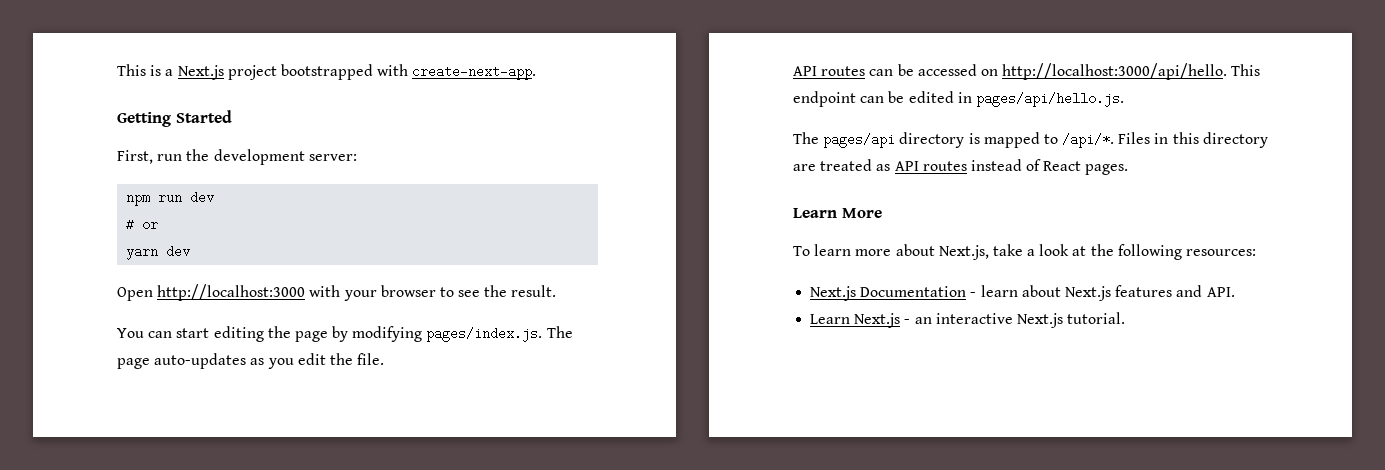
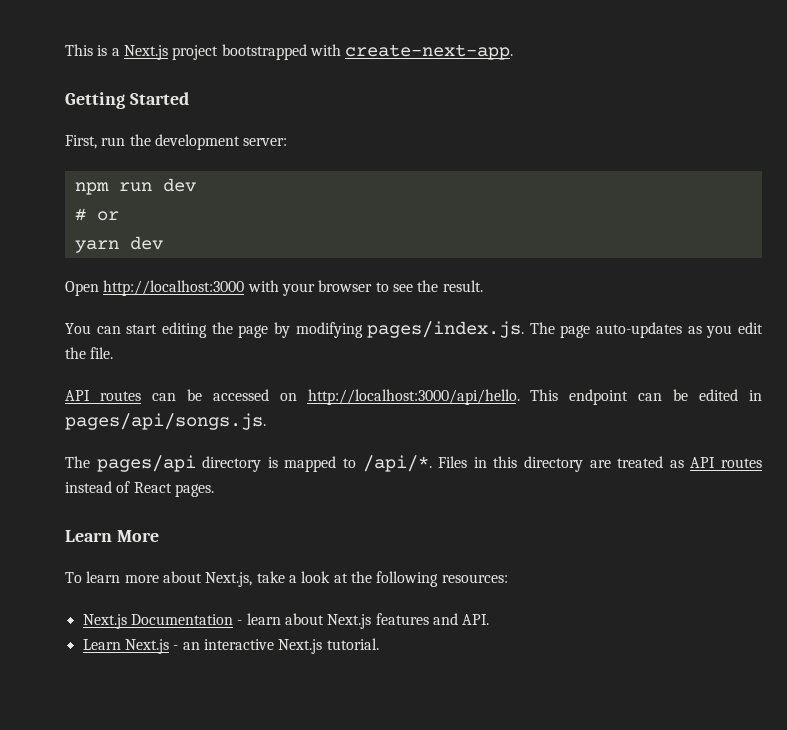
- This endpoint can be edited in pages/api/hello.js.
+ This endpoint can be edited in pages/api/songs.js.

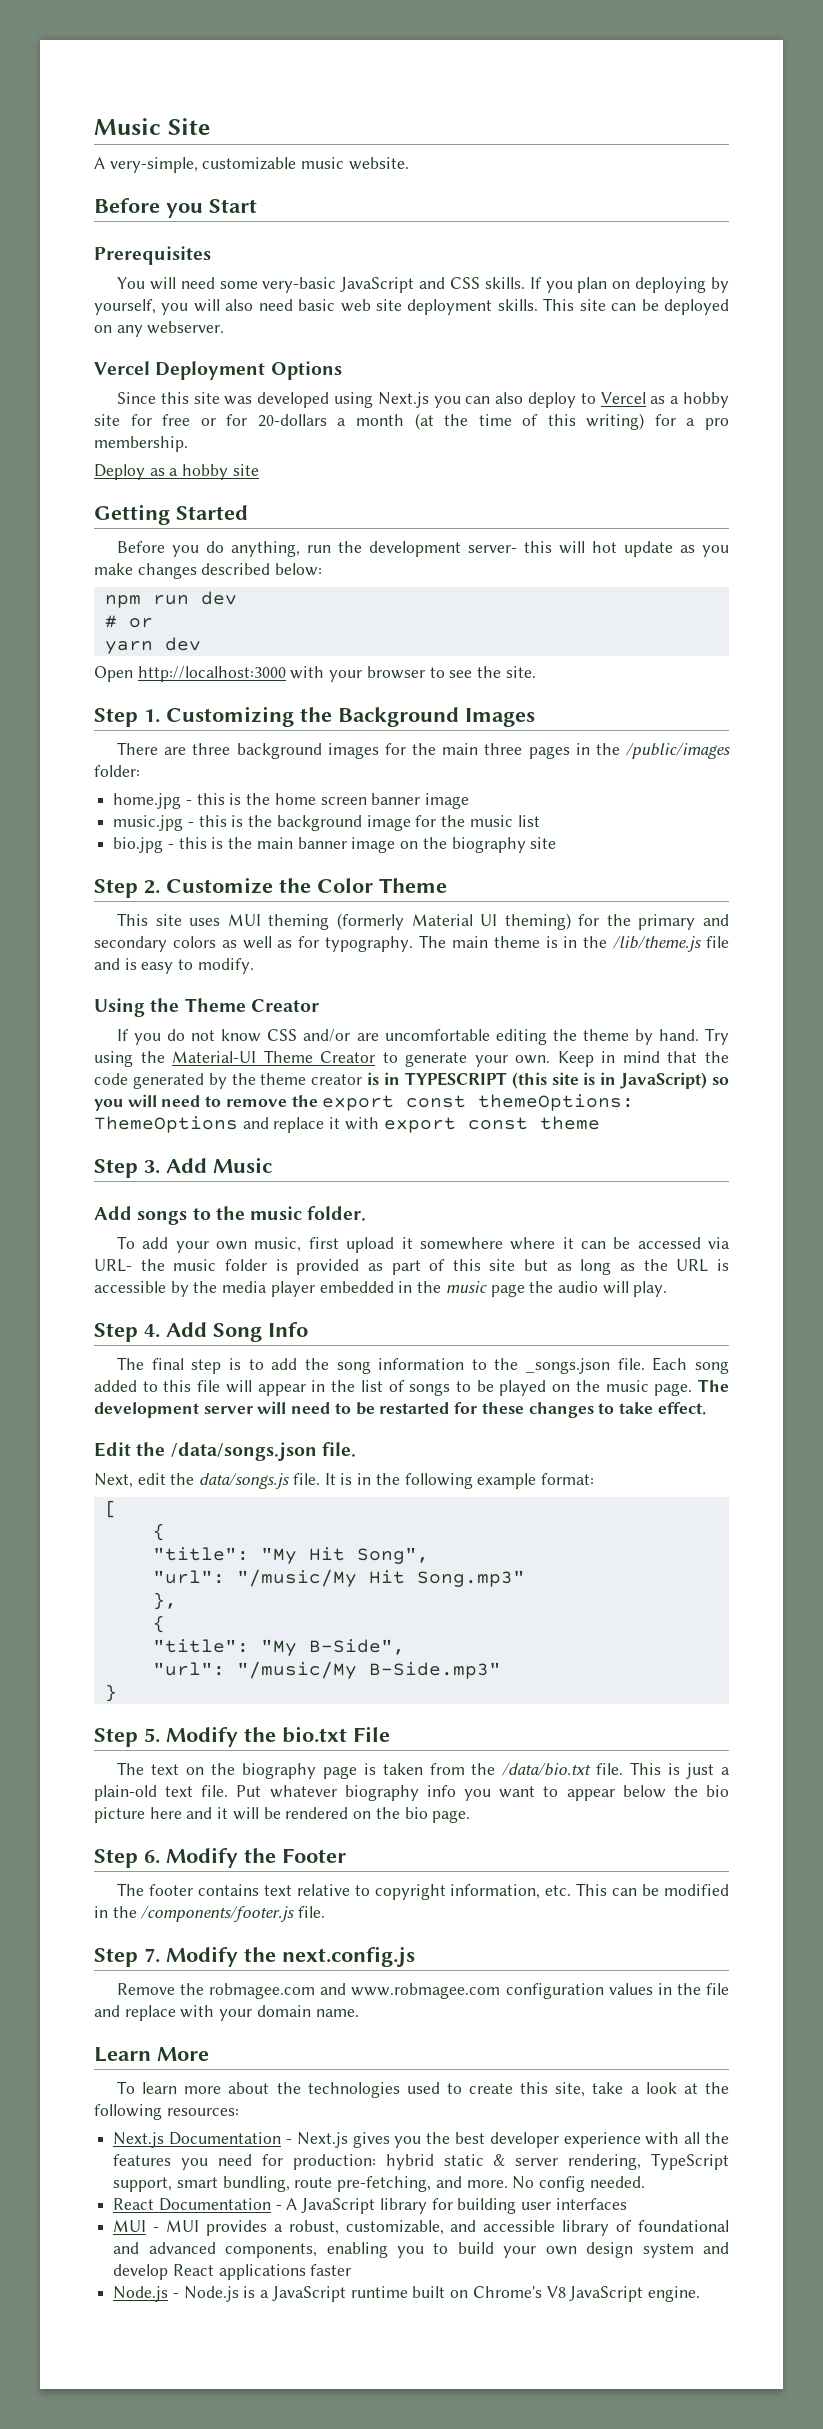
- This is a Next.js project bootstrapped with create-next-app.
+ Music Site
+ A very-simple, customizable music website.
+ Before you Start
+ Prerequisites
+ You will need some very-basic JavaScript and CSS skills. If you plan on deploying by yourself, you will also need basic web site deployment skills. This site can be deployed on any webserver.
+ Vercel Deployment Options
+ Since this site was developed using Next.js you can also deploy to Vercel as a hobby site for free or for 20-dollars a month (at the time of this writing) for a pro membership.
+ Deploy as a hobby site
  Getting Started
- First, run the development server:
+ Before you do anything, run the development server- this will hot update as you make changes described below:
- Open http://localhost:3000 with your browser to see the result.
- You can start editing the page by modifying pages/index.js. The page auto-updates as you edit the file.
- API routes can be accessed on http://localhost:3000/api/hello. This endpoint can be edited in pages/api/songs.js.
- The pages/api directory is mapped to /api/*. Files in this directory are treated as API routes instead of React pages.
+ Open http://localhost:3000 with your browser to see the site.
+ Step 1. Customizing the Background Images
+ There are three background images for the main three pages in the /public/images folder:
+ home.jpg - this is the home screen banner image
+ music.jpg - this is the background image for the music list
+ bio.jpg - this is the main banner image on the biography site
+ Step 2. Customize the Color Theme
+ This site uses MUI theming (formerly Material UI theming) for the primary and secondary colors as well as for typography. The main theme is in the /lib/theme.js file and is easy to modify.
+ Using the Theme Creator
+ If you do not know CSS and/or are uncomfortable editing the theme by hand. Try using the Material-UI Theme Creator to generate your own. Keep in mind that the code generated by the theme creator is in TYPESCRIPT (this site is in JavaScript) so you will need to remove the export const themeOptions: ThemeOptions and replace it with export const theme
+ Step 3. Add Music
+ Add songs to the music folder.
+ To add your own music, first upload it somewhere where it can be accessed via URL- the music folder is provided as part of this site but as long as the URL is accessible by the media player embedded in the music page the audio will play.
+ Step 4. Add Song Info
+ The final step is to add the song information to the _songs.json file. Each song added to this file will appear in the list of songs to be played on the music page. The development server will need to be restarted for these changes to take effect.
+ Edit the /data/songs.json file.
+ Next, edit the data/songs.js file. It is in the following example format:
+ [
+ {
+ "title": "My Hit Song",
+ "url": "/music/My Hit Song.mp3"
+ },
+ {
+ "title": "My B-Side",
+ "url": "/music/My B-Side.mp3"
+ }
+ Step 5. Modify the bio.txt File
+ The text on the biography page is taken from the /data/bio.txt file. This is just a plain-old text file. Put whatever biography info you want to appear below the bio picture here and it will be rendered on the bio page.
+ Step 6. Modify the Footer
+ The footer contains text relative to copyright information, etc. This can be modified in the /components/footer.js file.
+ Step 7. Modify the next.config.js
+ Remove the robmagee.com and www.robmagee.com configuration values in the file and replace with your domain name.
- To learn more about Next.js, take a look at the following resources:
+ To learn more about the technologies used to create this site, take a look at the following resources:
- Next.js Documentation - learn about Next.js features and API.
- Learn Next.js - an interactive Next.js tutorial.
+ Next.js Documentation - Next.js gives you the best developer experience with all the features you need for production: hybrid static & server rendering, TypeScript support, smart bundling, route pre-fetching, and more. No config needed.
+ React Documentation - A JavaScript library for building user interfaces
+ MUI - MUI provides a robust, customizable, and accessible library of foundational and advanced components, enabling you to build your own design system and develop React applications faster
+ Node.js - Node.js is a JavaScript runtime built on Chrome's V8 JavaScript engine.

